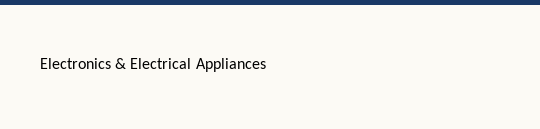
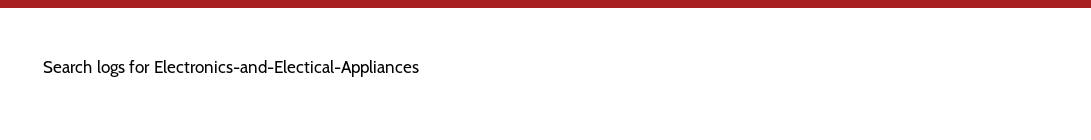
- Electronics & Electrical Appliances
+ Search logs for Electronics-and-Electical-Appliances

